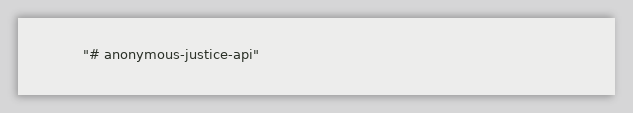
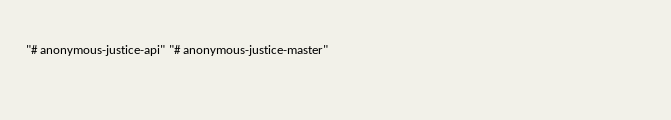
- "# anonymous-justice-api"
+ "# anonymous-justice-api" "# anonymous-justice-master"

